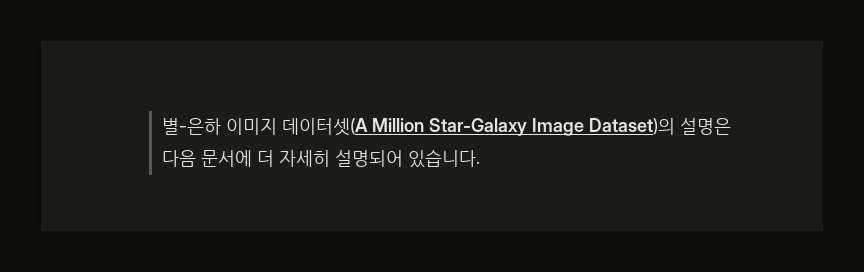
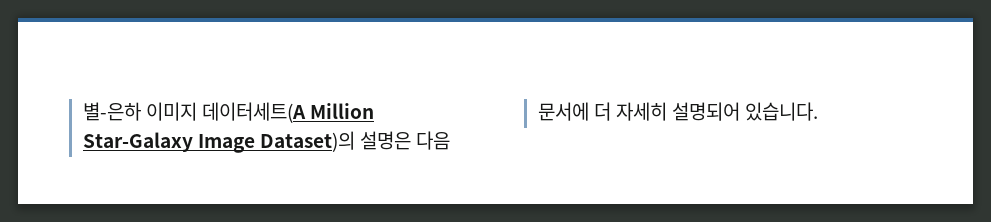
- 별-은하 이미지 데이터셋(A Million Star-Galaxy Image Dataset)의 설명은 다음 문서에 더 자세히 설명되어 있습니다.
+ 별-은하 이미지 데이터세트(A Million Star-Galaxy Image Dataset)의 설명은 다음 문서에 더 자세히 설명되어 있습니다.

